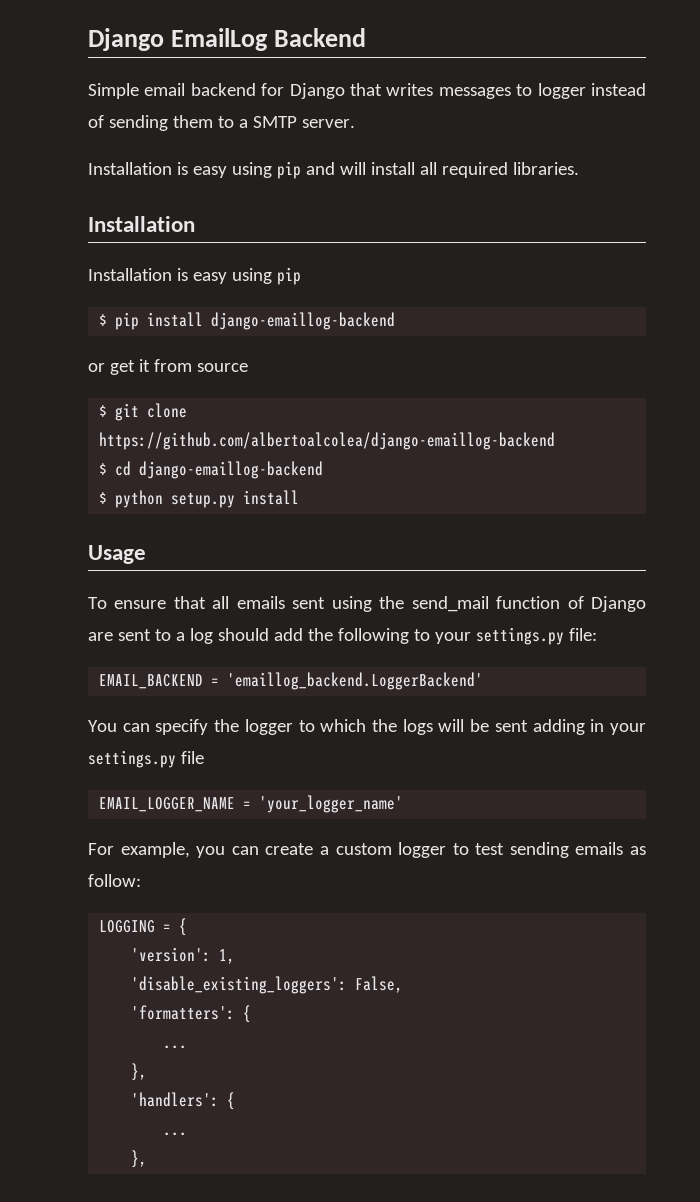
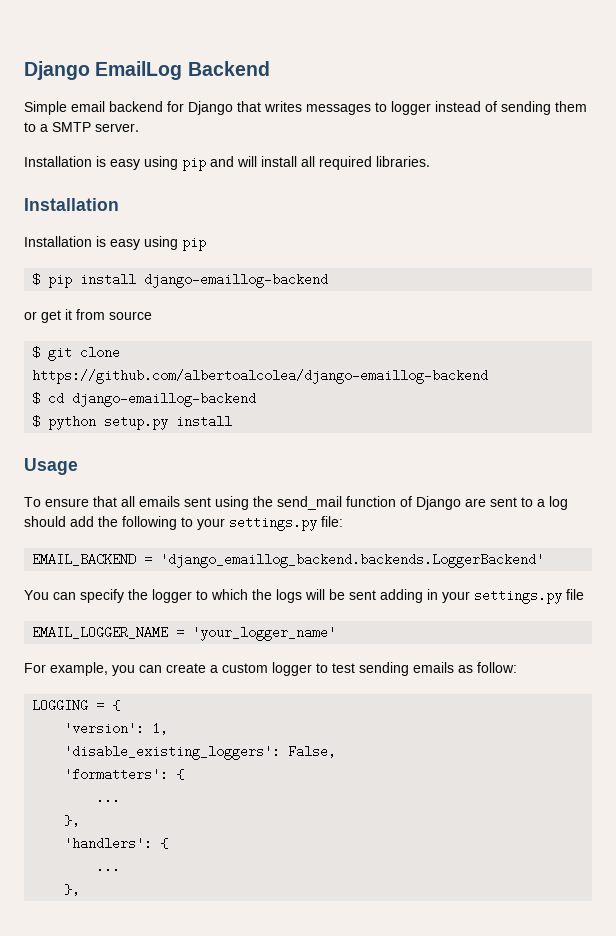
- EMAIL_BACKEND = 'emaillog_backend.LoggerBackend'
+ EMAIL_BACKEND = 'django_emaillog_backend.backends.LoggerBackend'

